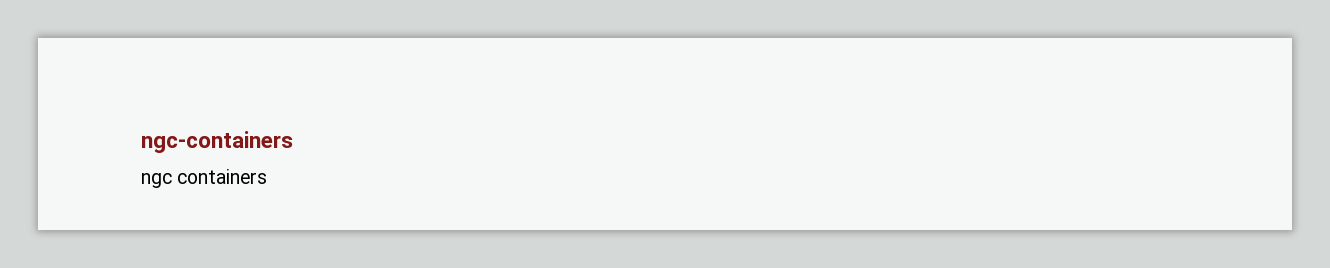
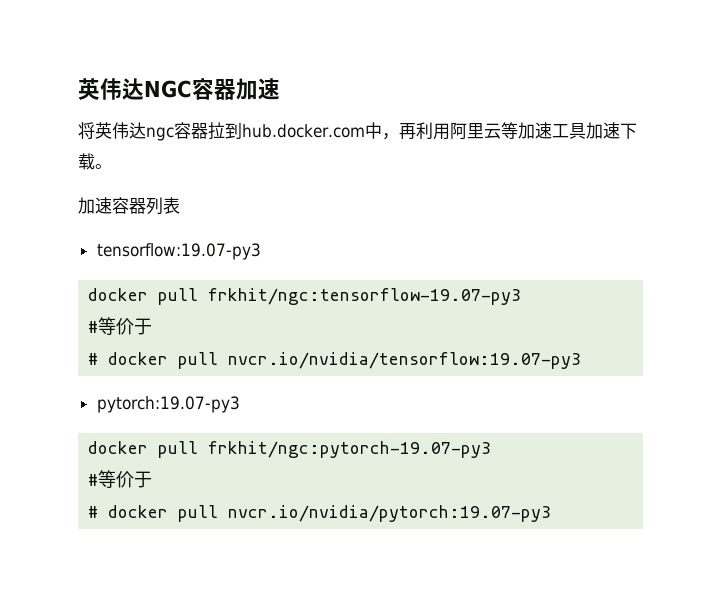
- ngc-containers
- ngc containers
+ 英伟达NGC容器加速
+ 将英伟达ngc容器拉到hub.docker.com中，再利用阿里云等加速工具加速下载。
+ 加速容器列表
+ tensorflow:19.07-py3
+ docker pull frkhit/ngc:tensorflow-19.07-py3
+ #等价于
+ # docker pull nvcr.io/nvidia/tensorflow:19.07-py3
+ pytorch:19.07-py3
+ docker pull frkhit/ngc:pytorch-19.07-py3
+ #等价于
+ # docker pull nvcr.io/nvidia/pytorch:19.07-py3

